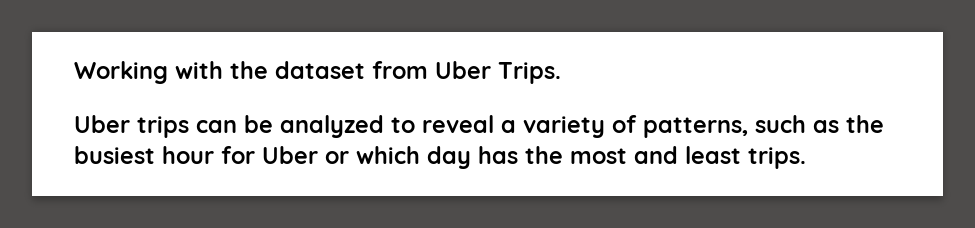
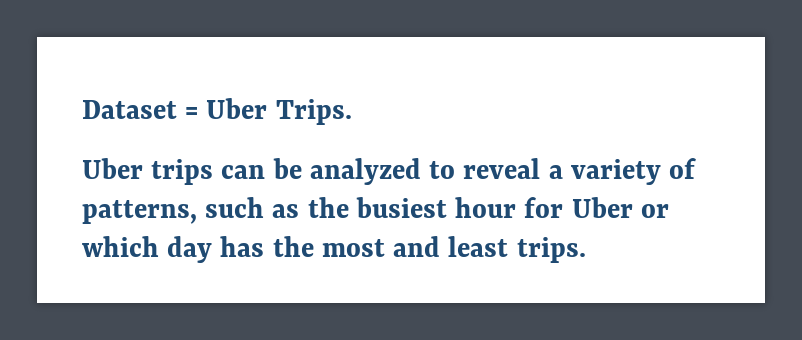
- Working with the dataset from Uber Trips.
+ Dataset = Uber Trips.

